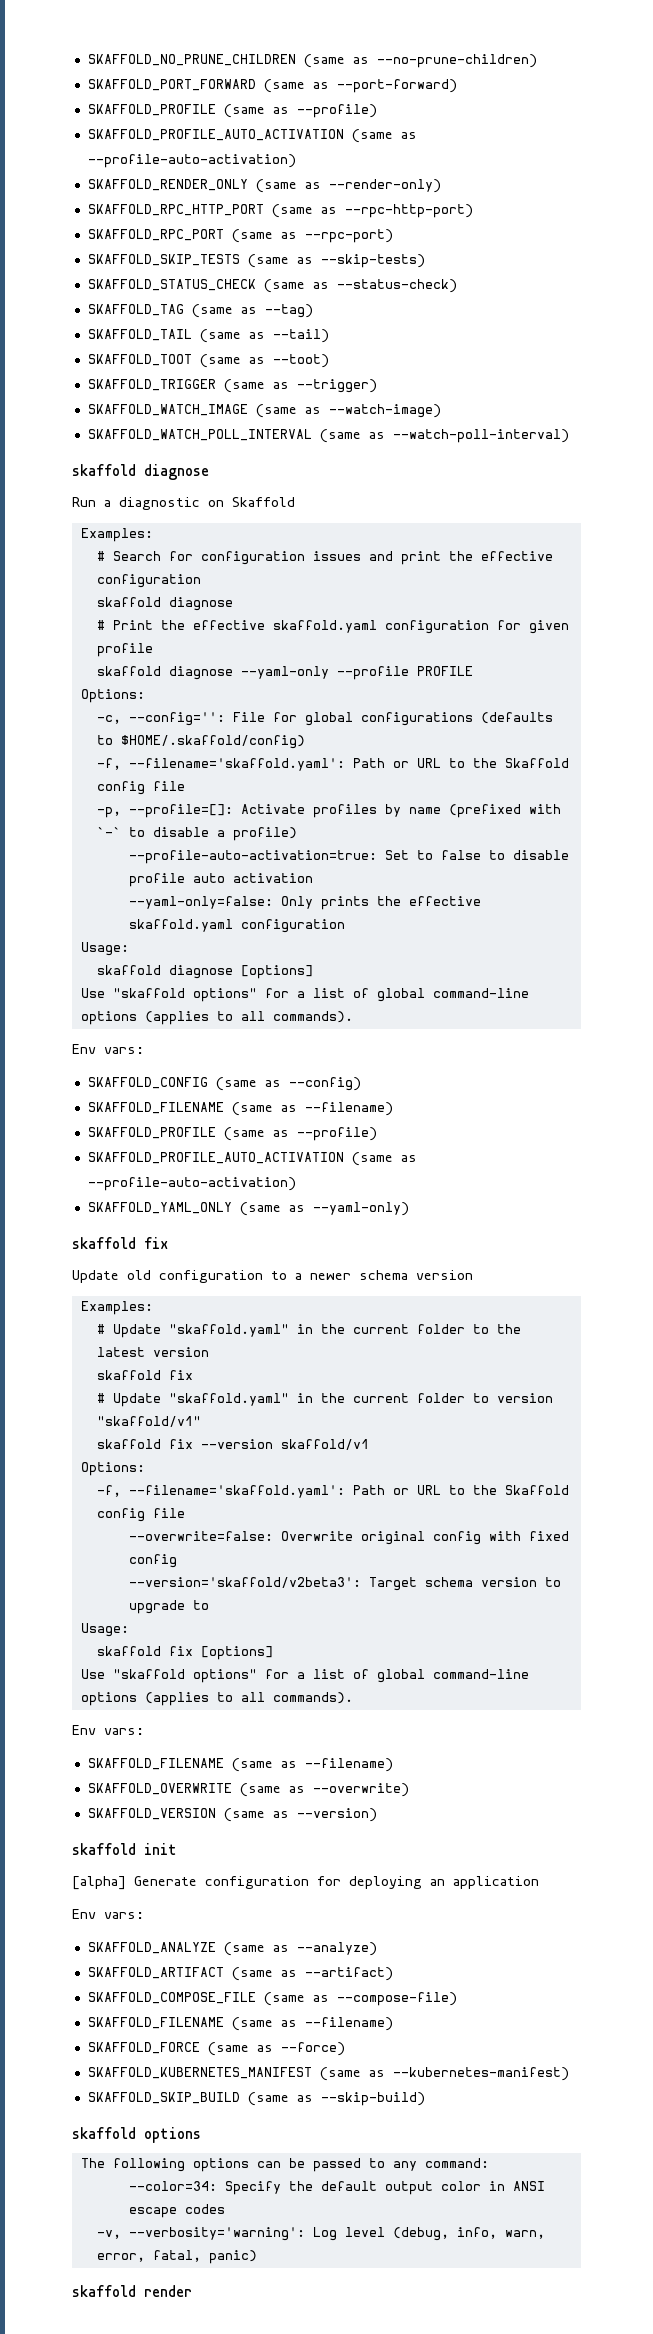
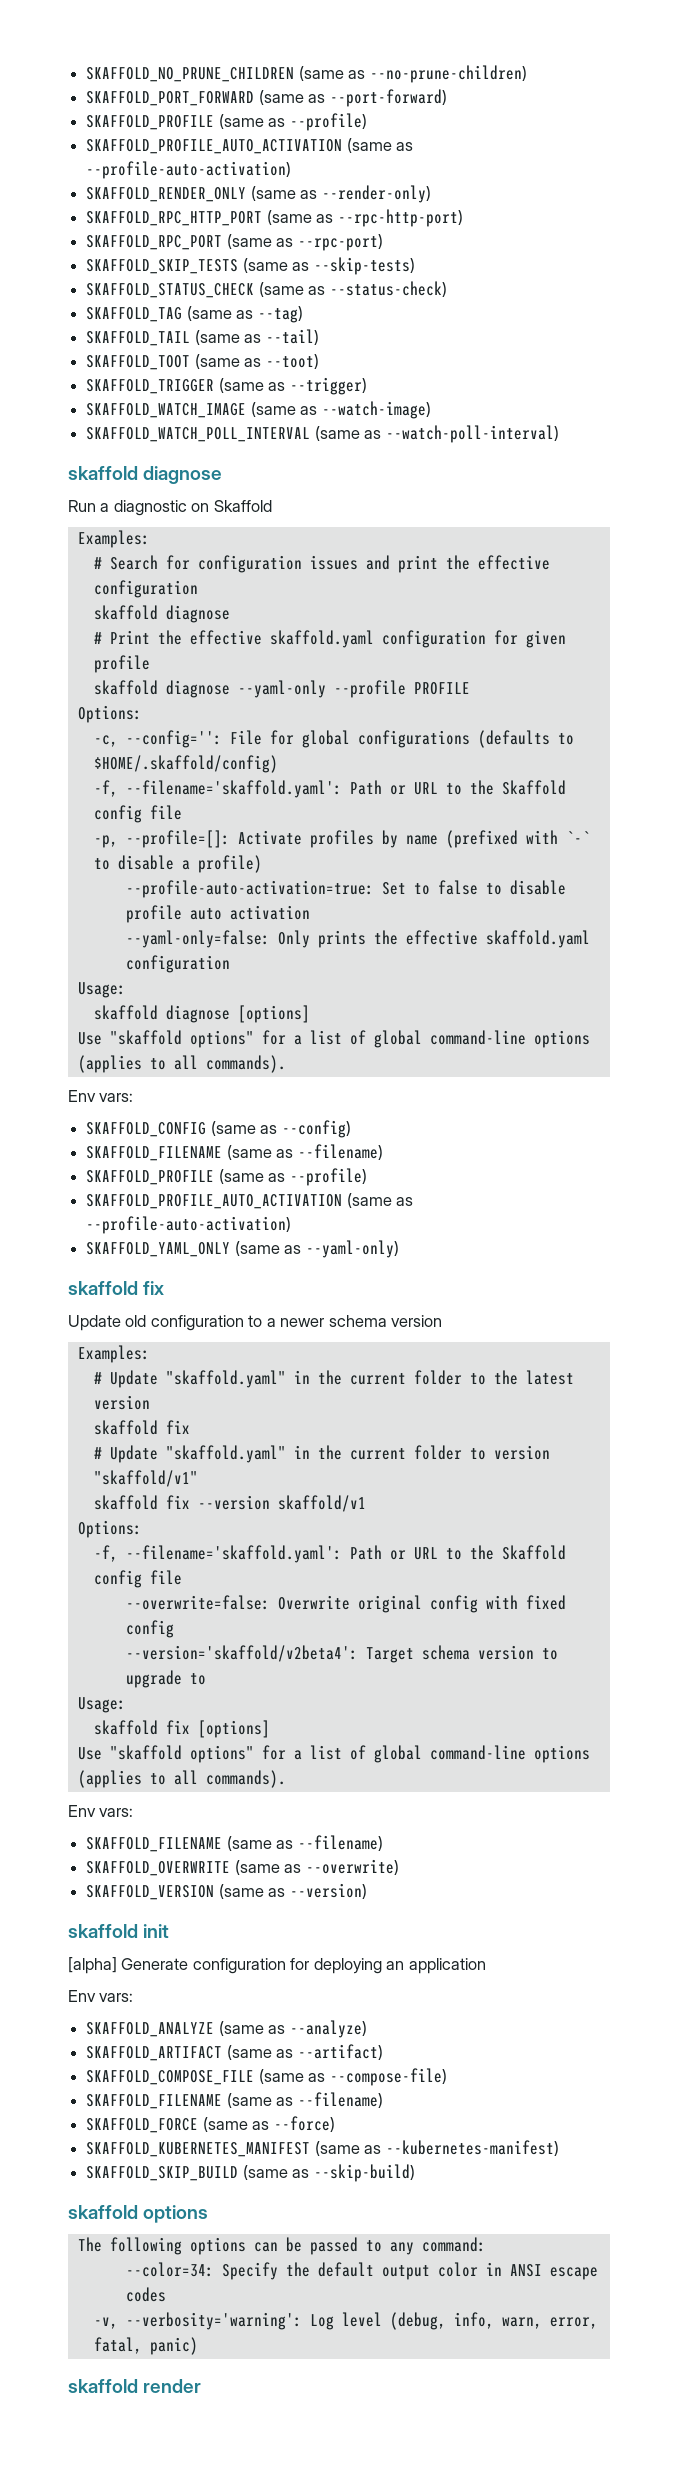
- --version='skaffold/v2beta3': Target schema version to upgrade to
+ --version='skaffold/v2beta4': Target schema version to upgrade to

